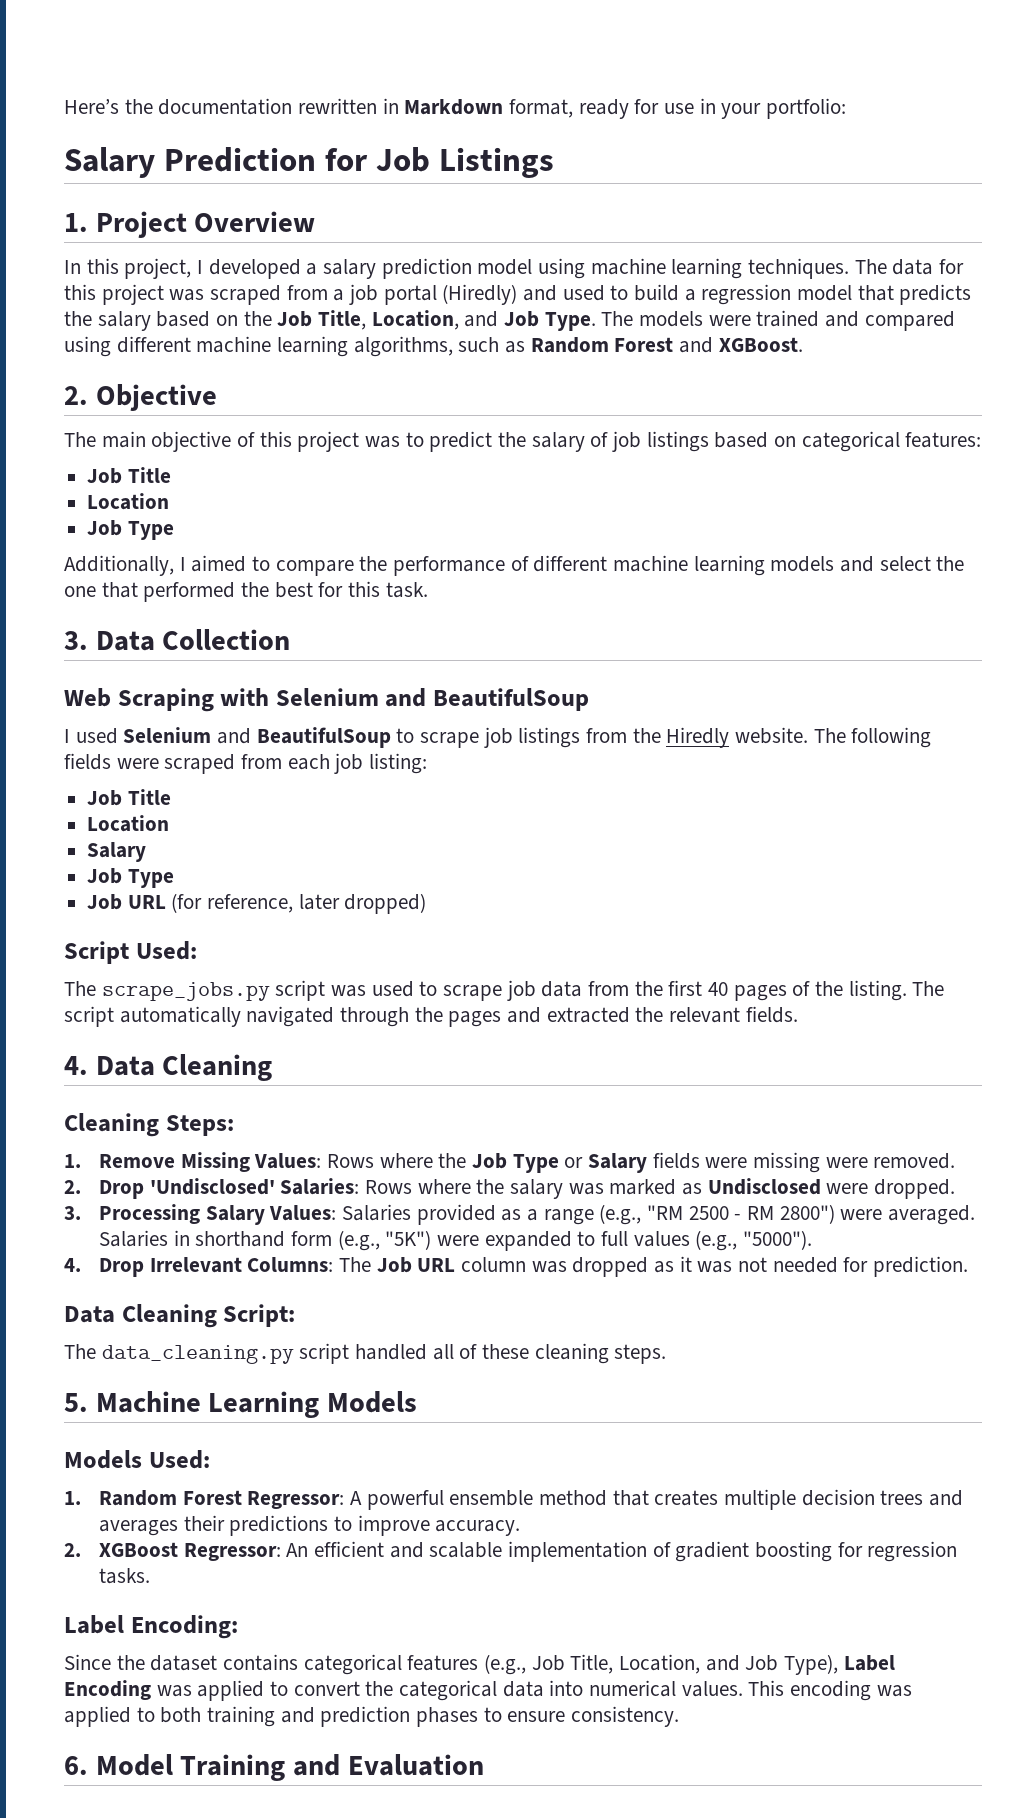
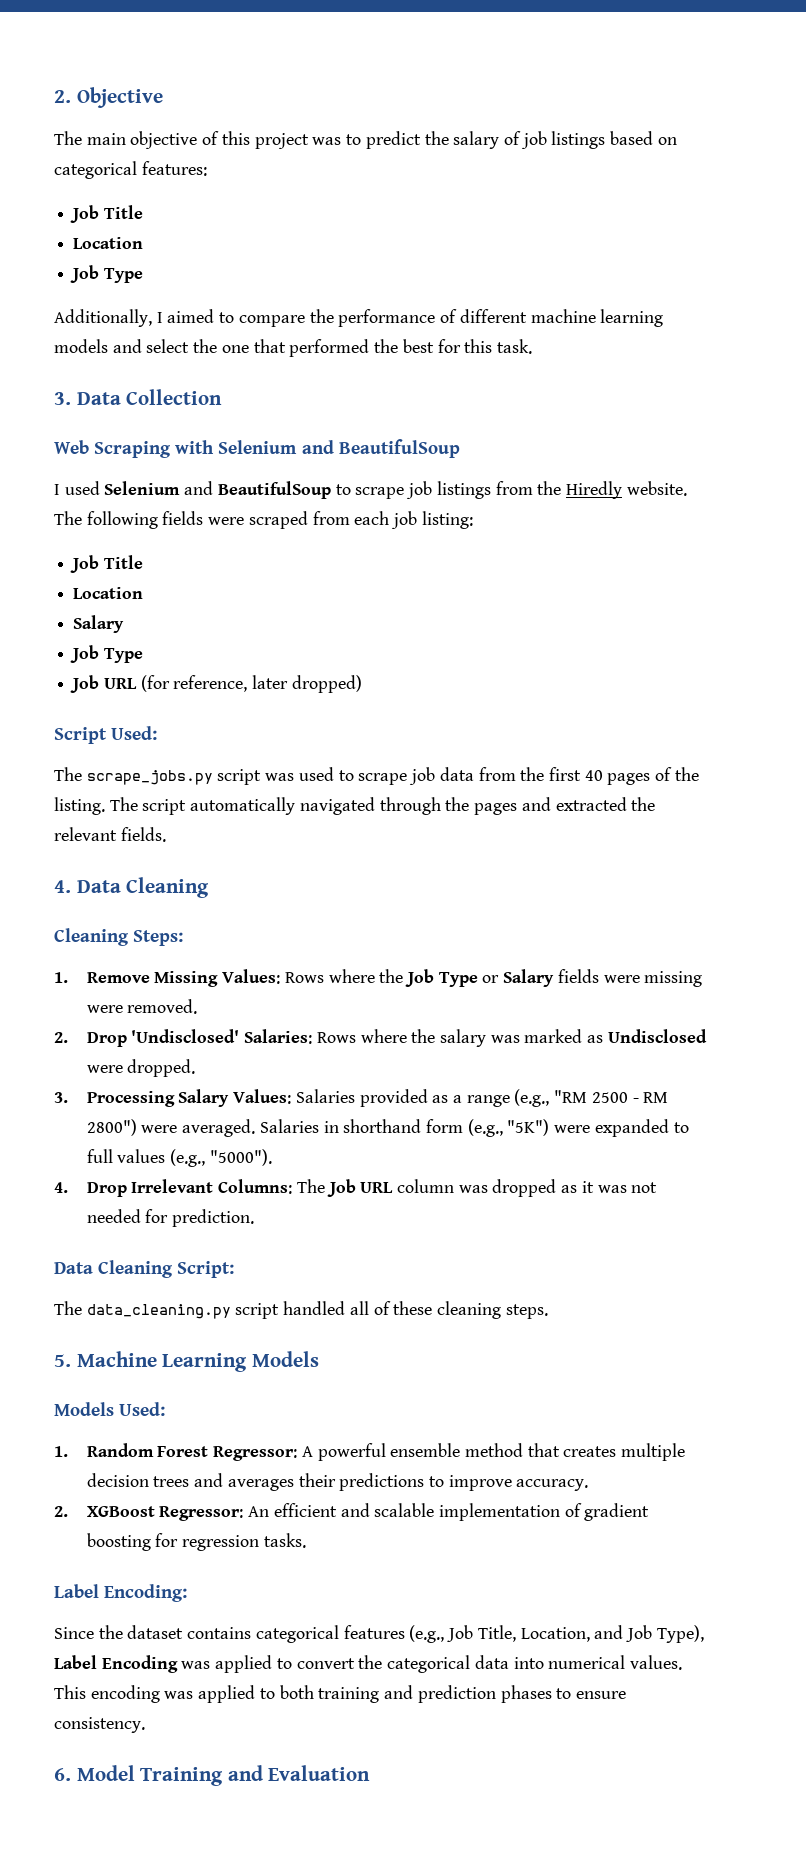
- Here’s the documentation rewritten in Markdown format, ready for use in your portfolio:
- Salary Prediction for Job Listings
- 1. Project Overview
- In this project, I developed a salary prediction model using machine learning techniques. The data for this project was scraped from a job portal (Hiredly) and used to build a regression model that predicts the salary based on the Job Title, Location, and Job Type. The models were trained and compared using different machine learning algorithms, such as Random Forest and XGBoost.

